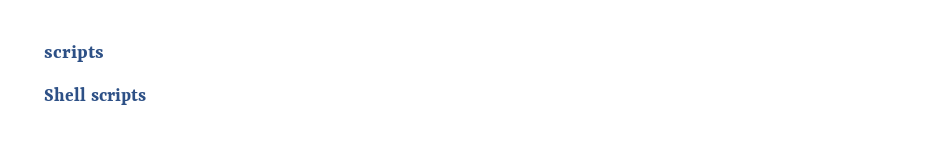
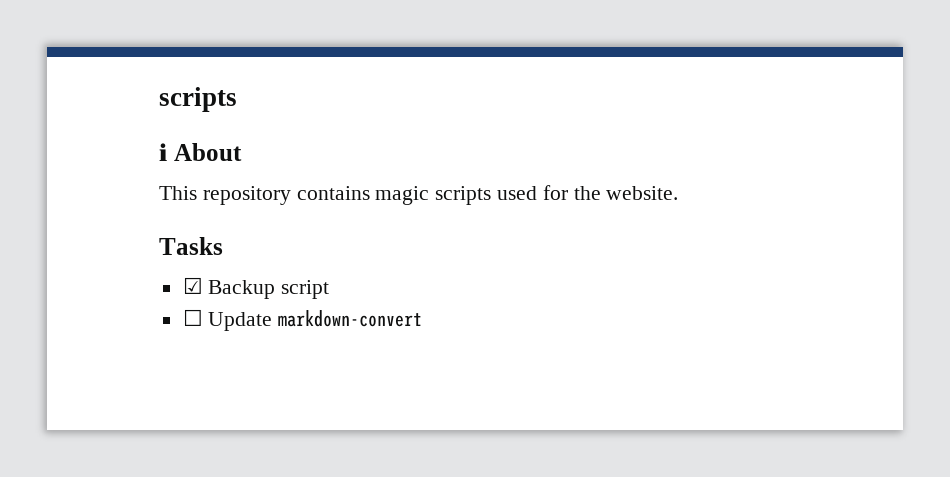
- Shell scripts
+ ℹ About
+ This repository contains magic scripts used for the website.
+ Tasks
+ ☑ Backup script
+ ☐ Update markdown-convert

